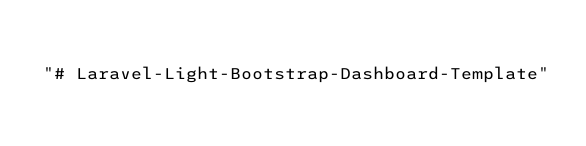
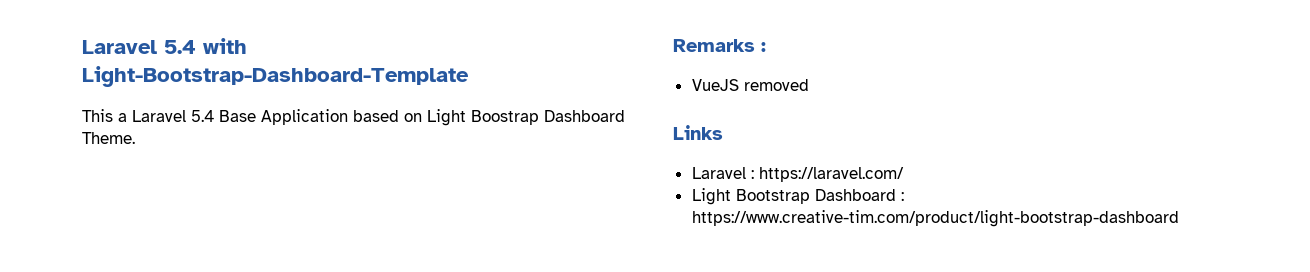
- "# Laravel-Light-Bootstrap-Dashboard-Template"
+ Laravel 5.4 with Light-Bootstrap-Dashboard-Template
+ This a Laravel 5.4 Base Application based on Light Boostrap Dashboard Theme.
+ Remarks :
+ VueJS removed
+ Links
+ Laravel : https://laravel.com/
+ Light Bootstrap Dashboard : https://www.creative-tim.com/product/light-bootstrap-dashboard

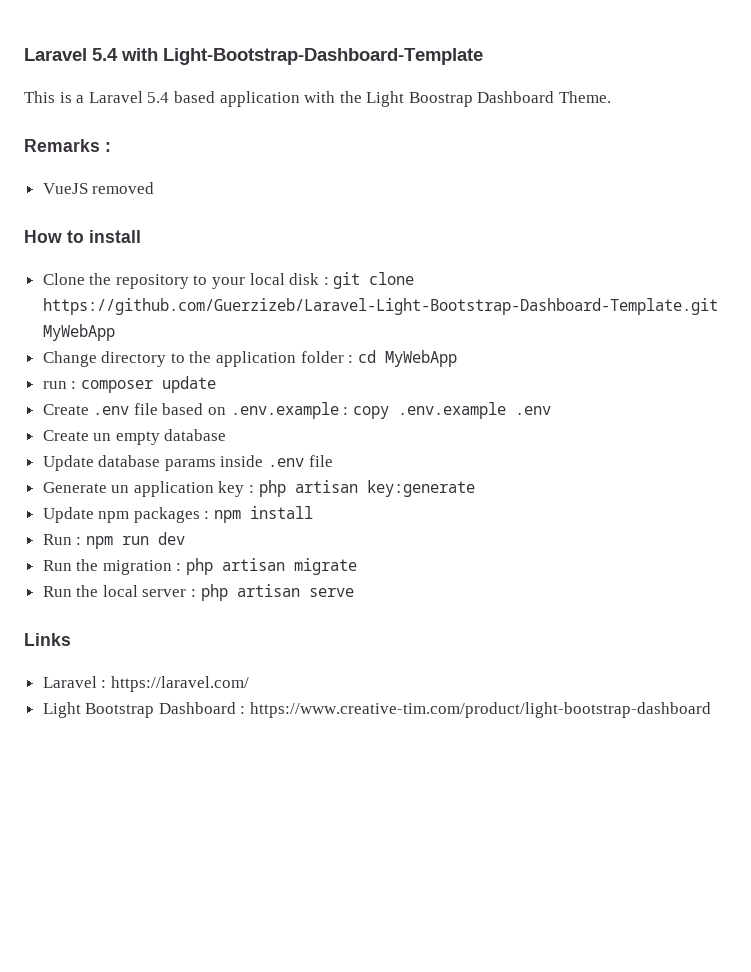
- This a Laravel 5.4 Base Application based on Light Boostrap Dashboard Theme.
+ This is a Laravel 5.4 based application with the Light Boostrap Dashboard Theme.
+ How to install
+ Clone the repository to your local disk : git clone https://github.com/Guerzizeb/Laravel-Light-Bootstrap-Dashboard-Template.git MyWebApp
+ Change directory to the application folder : cd MyWebApp
+ run : composer update
+ Create .env file based on .env.example : copy .env.example .env
+ Create un empty database
+ Update database params inside .env file
+ Generate un application key : php artisan key:generate
+ Update npm packages : npm install
+ Run : npm run dev
+ Run the migration : php artisan migrate
+ Run the local server : php artisan serve

